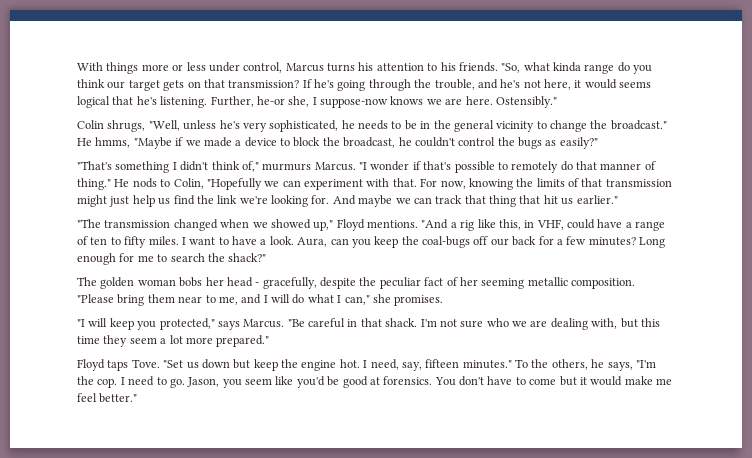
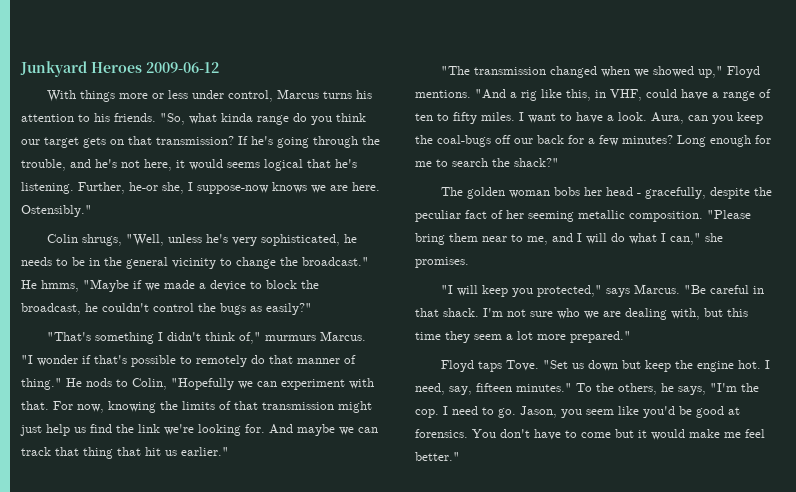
+ Junkyard Heroes 2009-06-12

